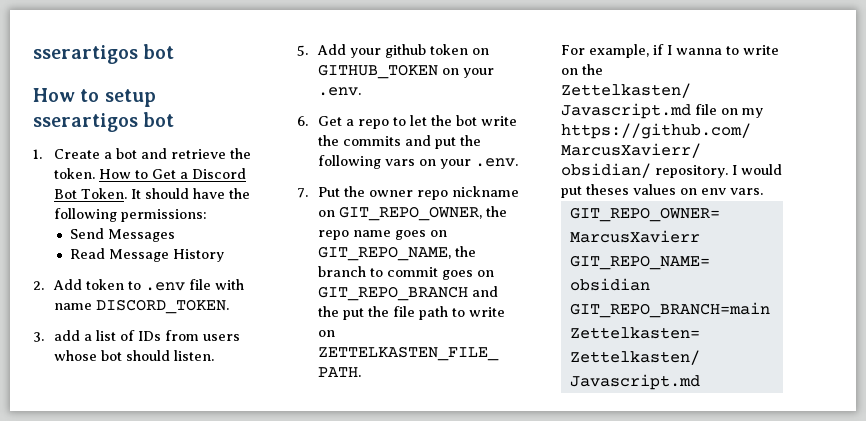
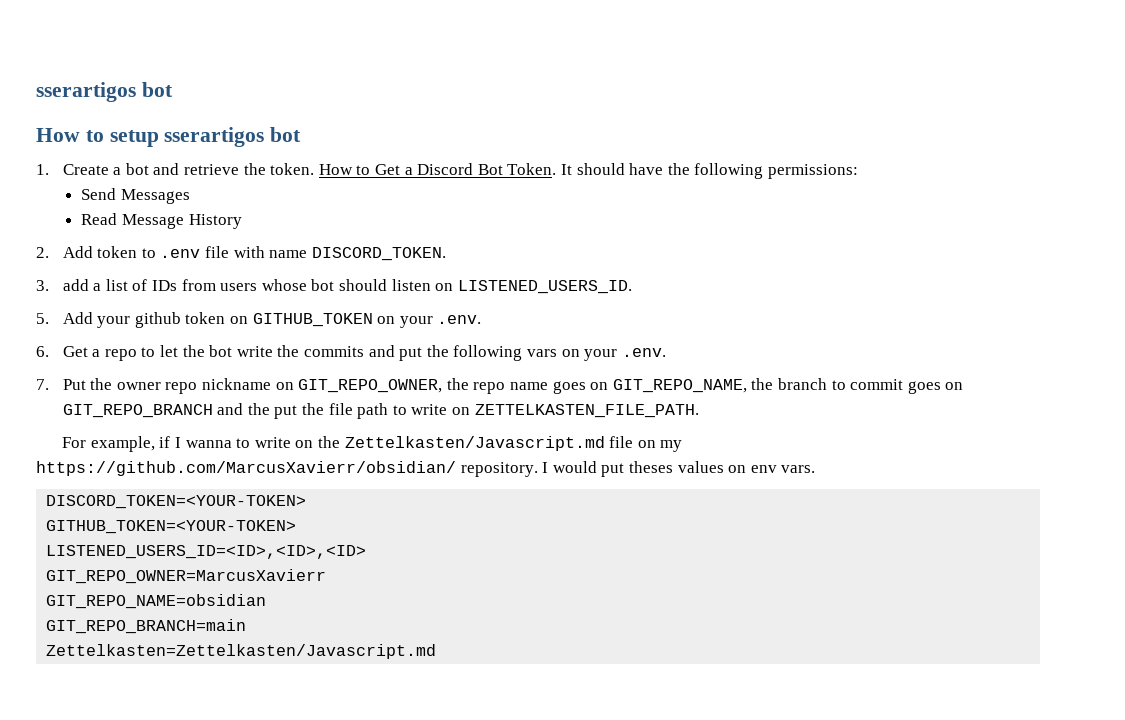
- 3. add a list of IDs from users whose bot should listen.
+ 3. add a list of IDs from users whose bot should listen on LISTENED_USERS_ID.
+ DISCORD_TOKEN=<YOUR-TOKEN>
+ GITHUB_TOKEN=<YOUR-TOKEN>
+ LISTENED_USERS_ID=<ID>,<ID>,<ID>

